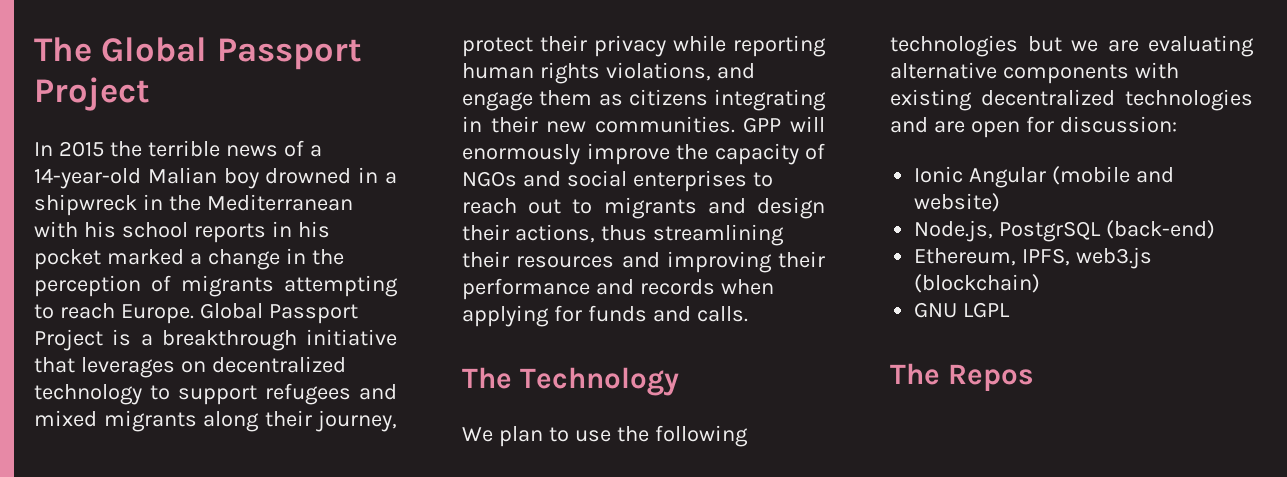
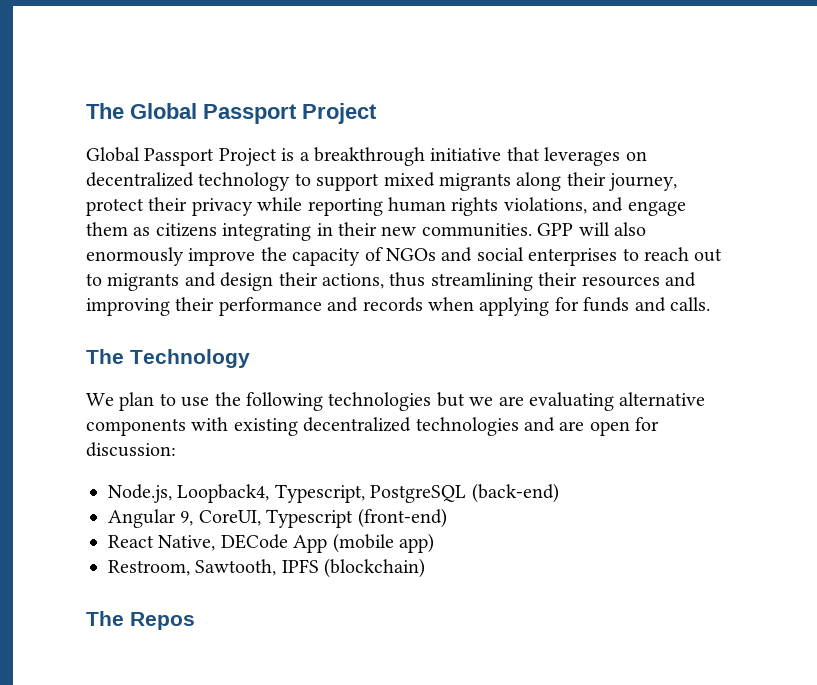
- In 2015 the terrible news of a 14-year-old Malian boy drowned in a shipwreck in the Mediterranean with his school reports in his pocket marked a change in the perception of migrants attempting to reach Europe. Global Passport Project is a breakthrough initiative that leverages on decentralized technology to support refugees and mixed migrants along their journey, protect their privacy while reporting human rights violations, and engage them as citizens integrating in their new communities.
+ Global Passport Project is a breakthrough initiative that leverages on decentralized technology to support mixed migrants along their journey, protect their privacy while reporting human rights violations, and engage them as citizens integrating in their new communities.
- GPP will enormously improve the capacity of NGOs and social enterprises to reach out to migrants and design their actions, thus streamlining their resources and improving their performance and records when applying for funds and calls.
+ GPP will also enormously improve the capacity of NGOs and social enterprises to reach out to migrants and design their actions, thus streamlining their resources and improving their performance and records when applying for funds and calls.
- Ionic Angular (mobile and website)
- Node.js, PostgrSQL (back-end)
- Ethereum, IPFS, web3.js (blockchain)
+ Node.js, Loopback4, Typescript, PostgreSQL (back-end)
+ Angular 9, CoreUI, Typescript (front-end)
+ React Native, DECode App (mobile app)
+ Restroom, Sawtooth, IPFS (blockchain)
- GNU LGPL

